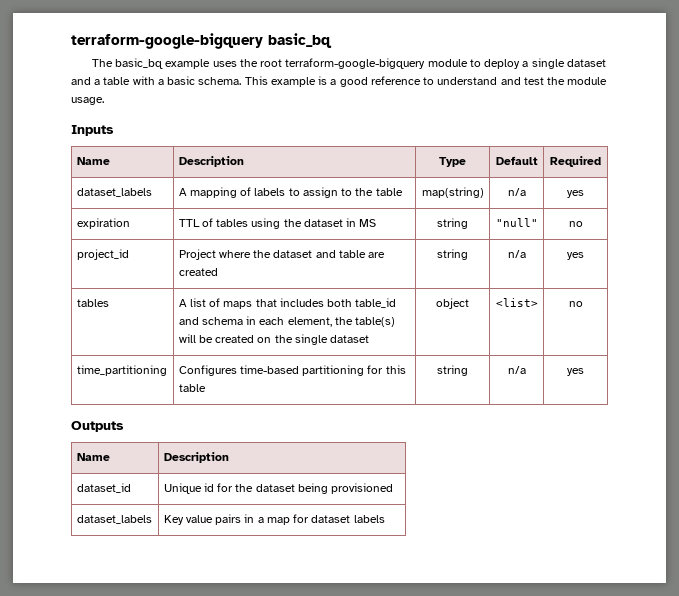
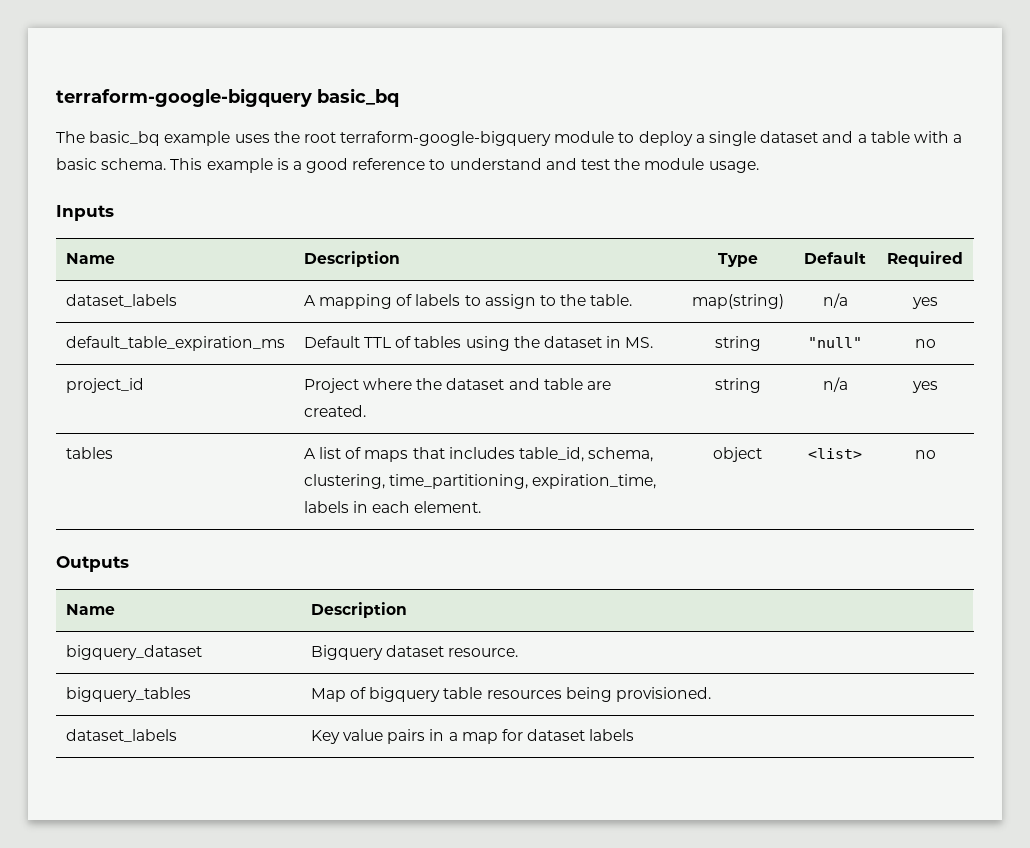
- dataset_labels | A mapping of labels to assign to the table | map(string) | n/a | yes
+ dataset_labels | A mapping of labels to assign to the table. | map(string) | n/a | yes
- expiration | TTL of tables using the dataset in MS | string | "null" | no
+ default_table_expiration_ms | Default TTL of tables using the dataset in MS. | string | "null" | no
- project_id | Project where the dataset and table are created | string | n/a | yes
+ project_id | Project where the dataset and table are created. | string | n/a | yes
- tables | A list of maps that includes both table_id and schema in each element, the table(s) will be created on the single dataset | object | <list> | no
- time_partitioning | Configures time-based partitioning for this table | string | n/a | yes
+ tables | A list of maps that includes table_id, schema, clustering, time_partitioning, expiration_time, labels in each element. | object | <list> | no
  Outputs
  Name | Description
- dataset_id | Unique id for the dataset being provisioned
+ bigquery_dataset | Bigquery dataset resource.
+ bigquery_tables | Map of bigquery table resources being provisioned.

